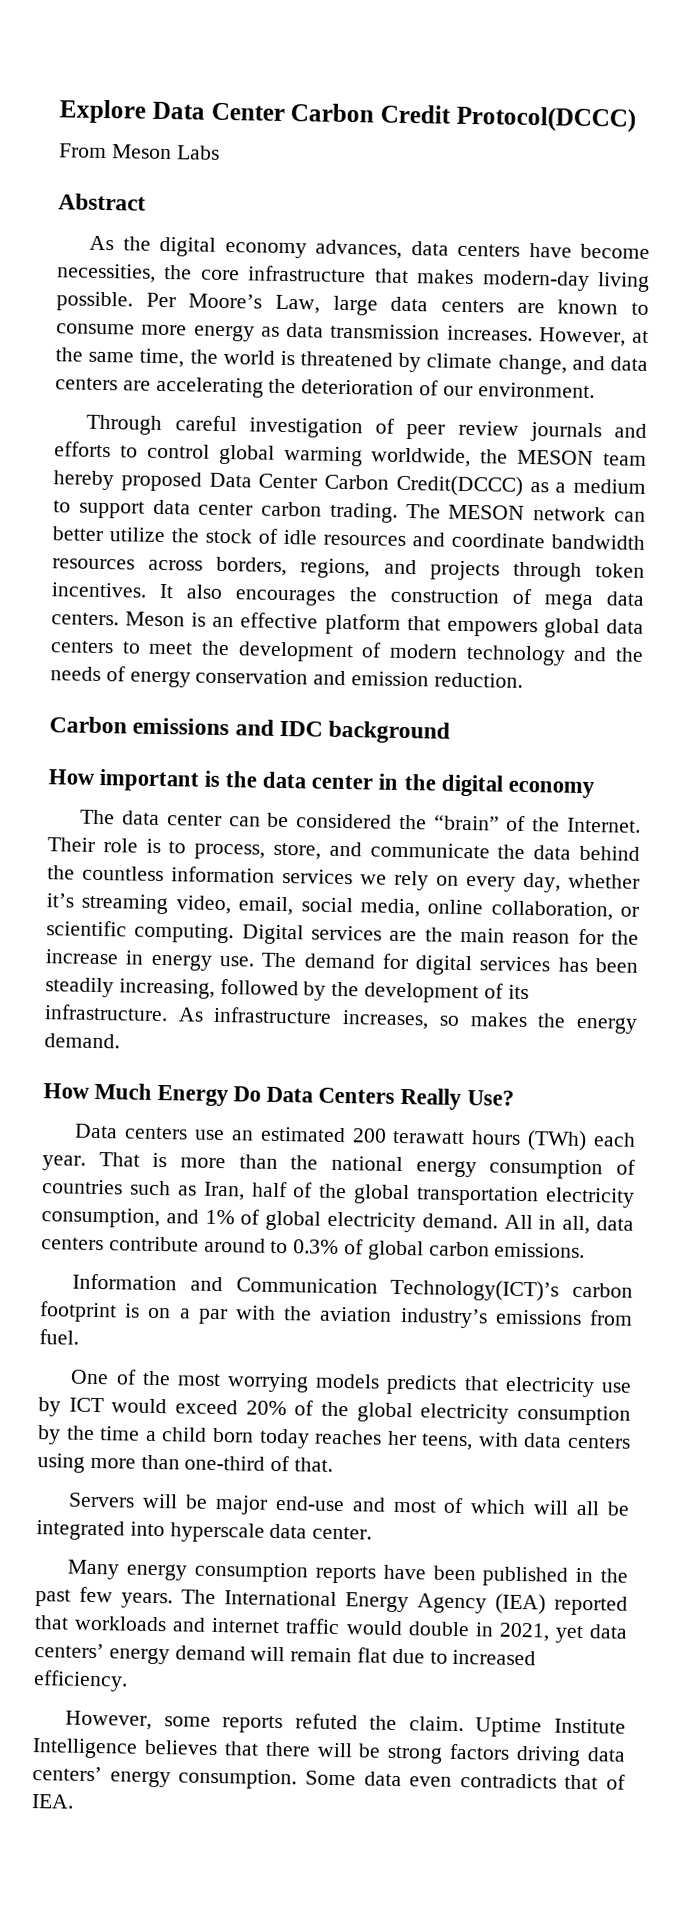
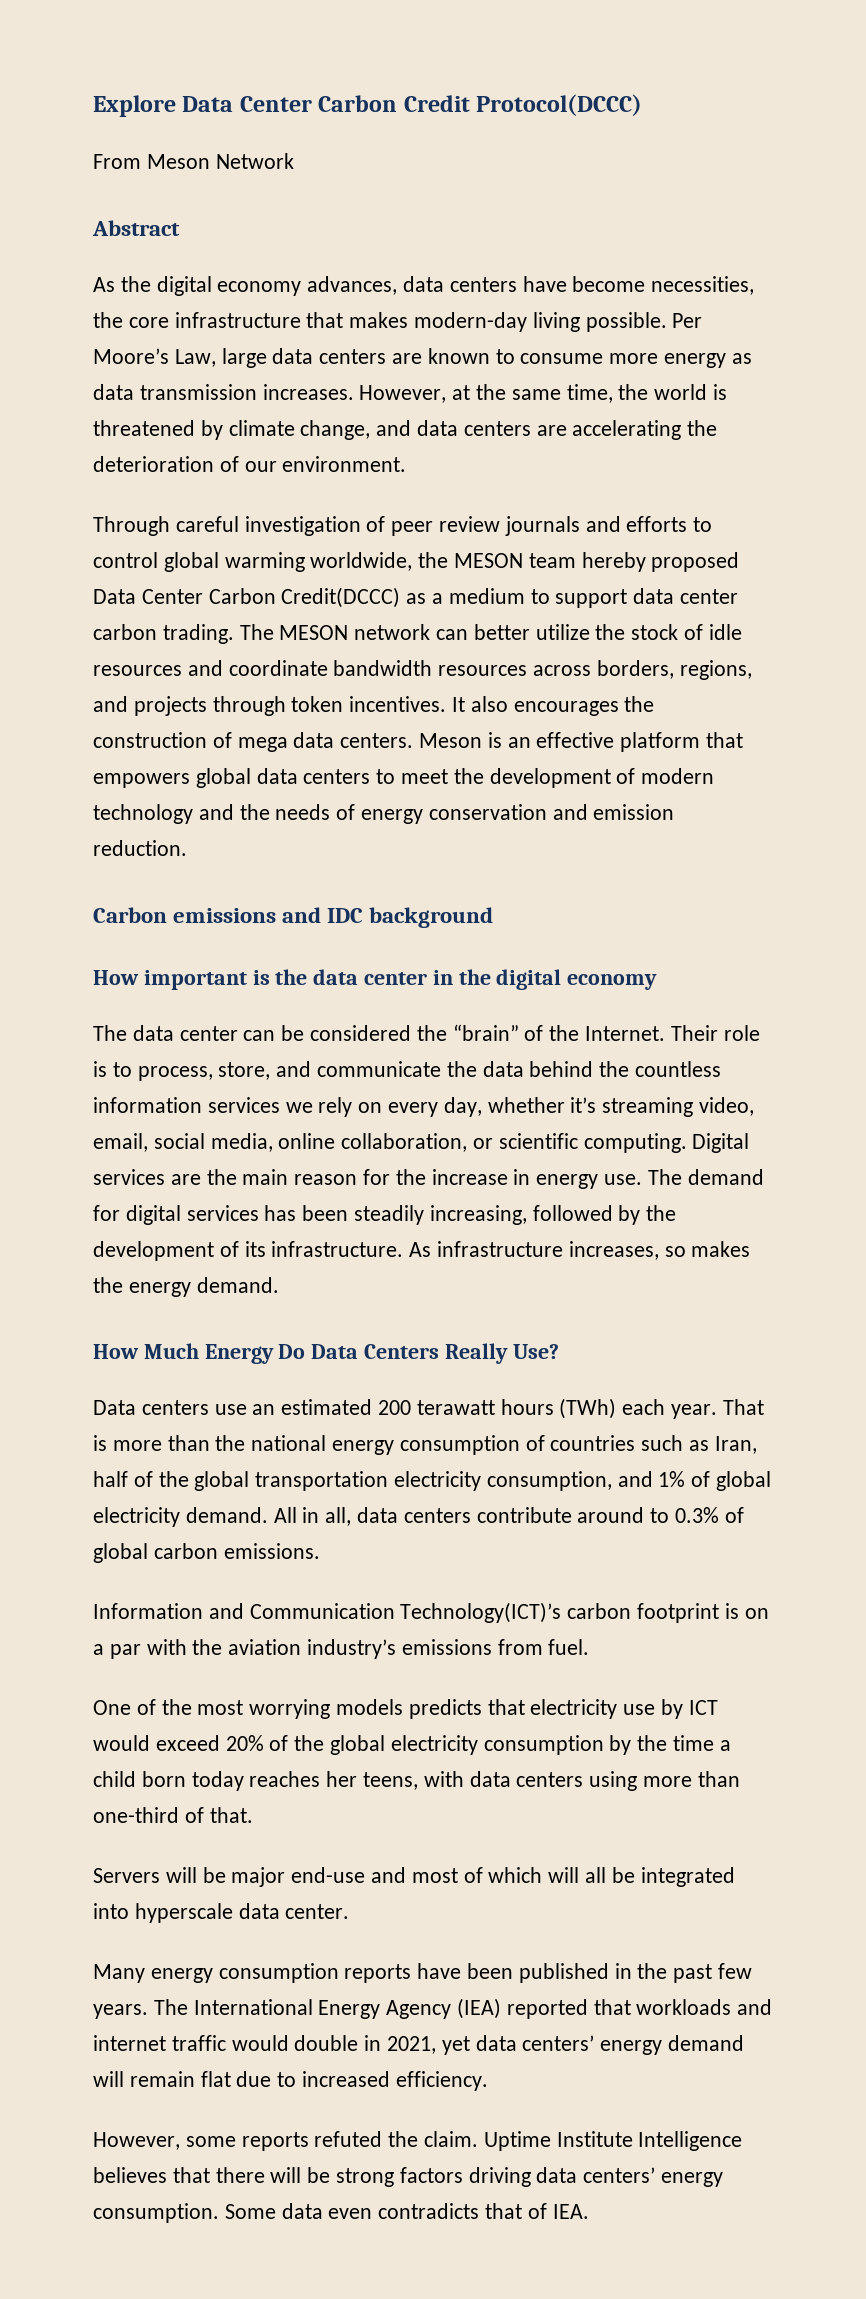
- From Meson Labs
+ From Meson Network

